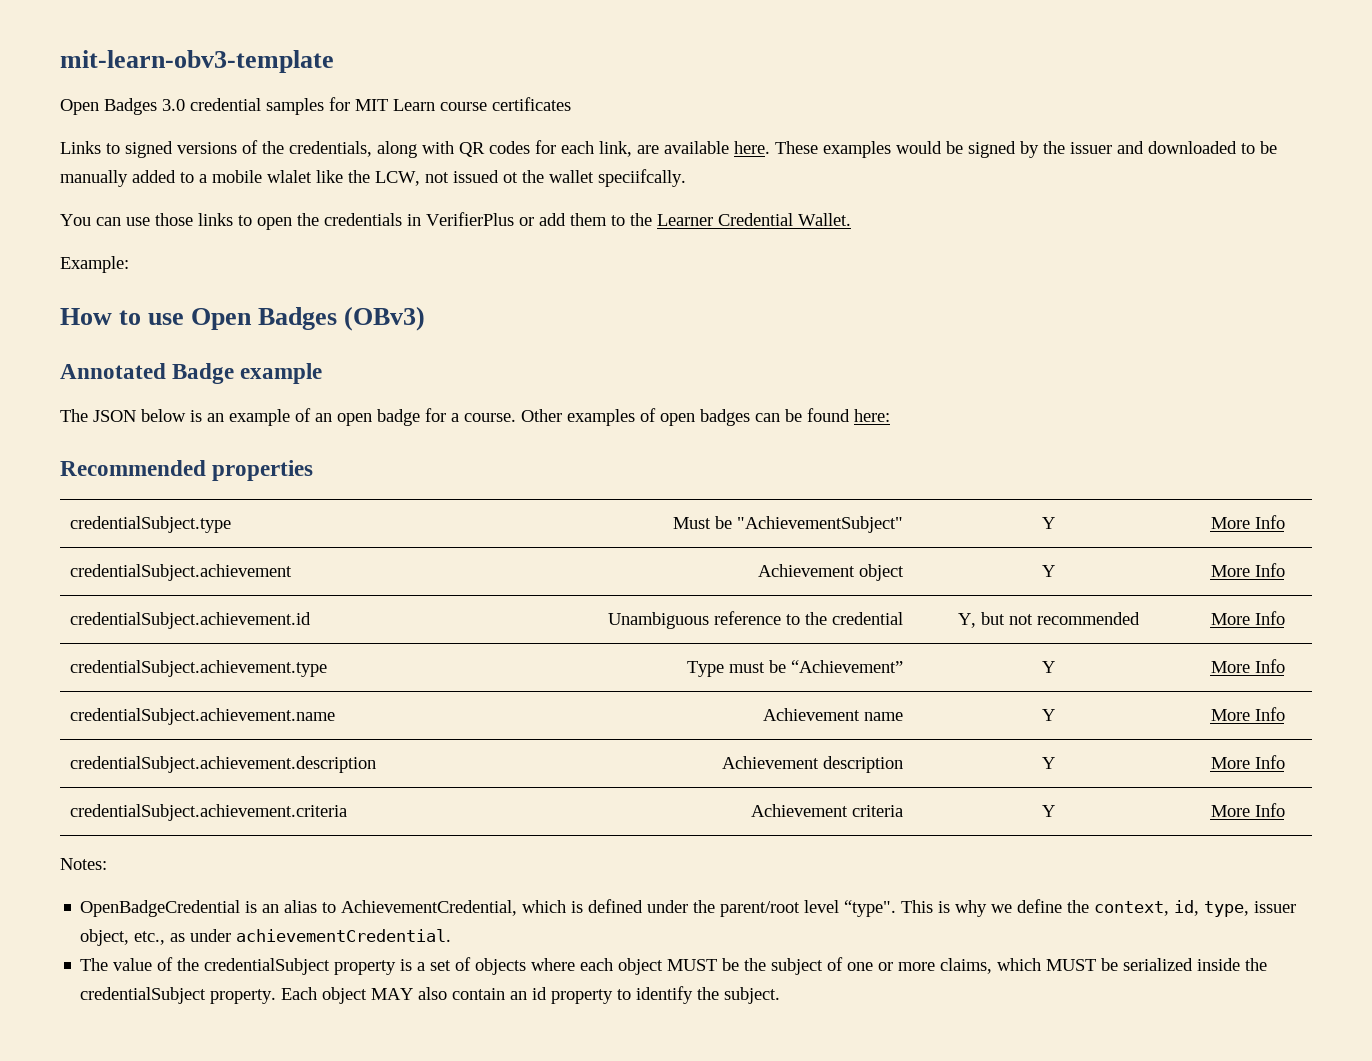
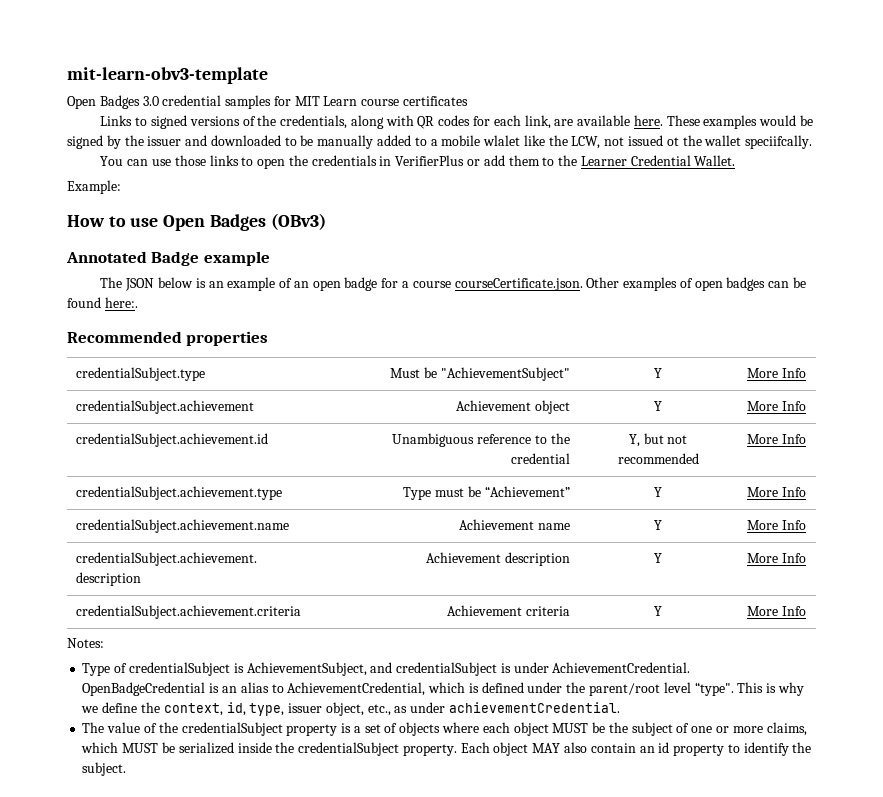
- The JSON below is an example of an open badge for a course. Other examples of open badges can be found here:
+ The JSON below is an example of an open badge for a course courseCertificate.json. Other examples of open badges can be found here:.
+ Type of credentialSubject is AchievementSubject, and credentialSubject is under AchievementCredential.

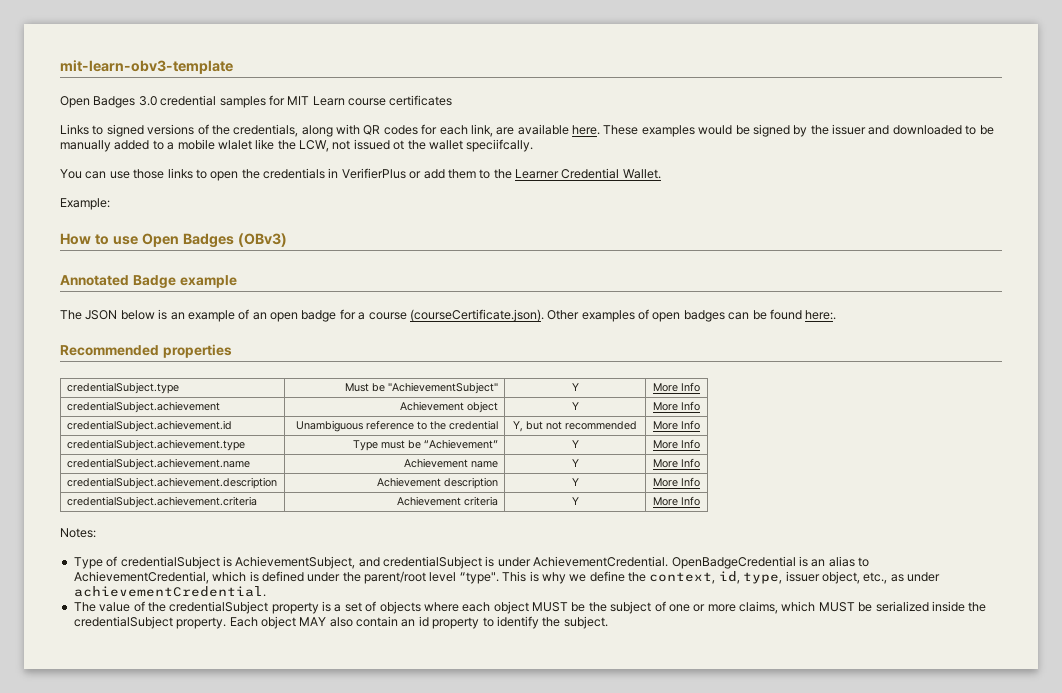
- The JSON below is an example of an open badge for a course courseCertificate.json. Other examples of open badges can be found here:.
+ The JSON below is an example of an open badge for a course (courseCertificate.json). Other examples of open badges can be found here:.

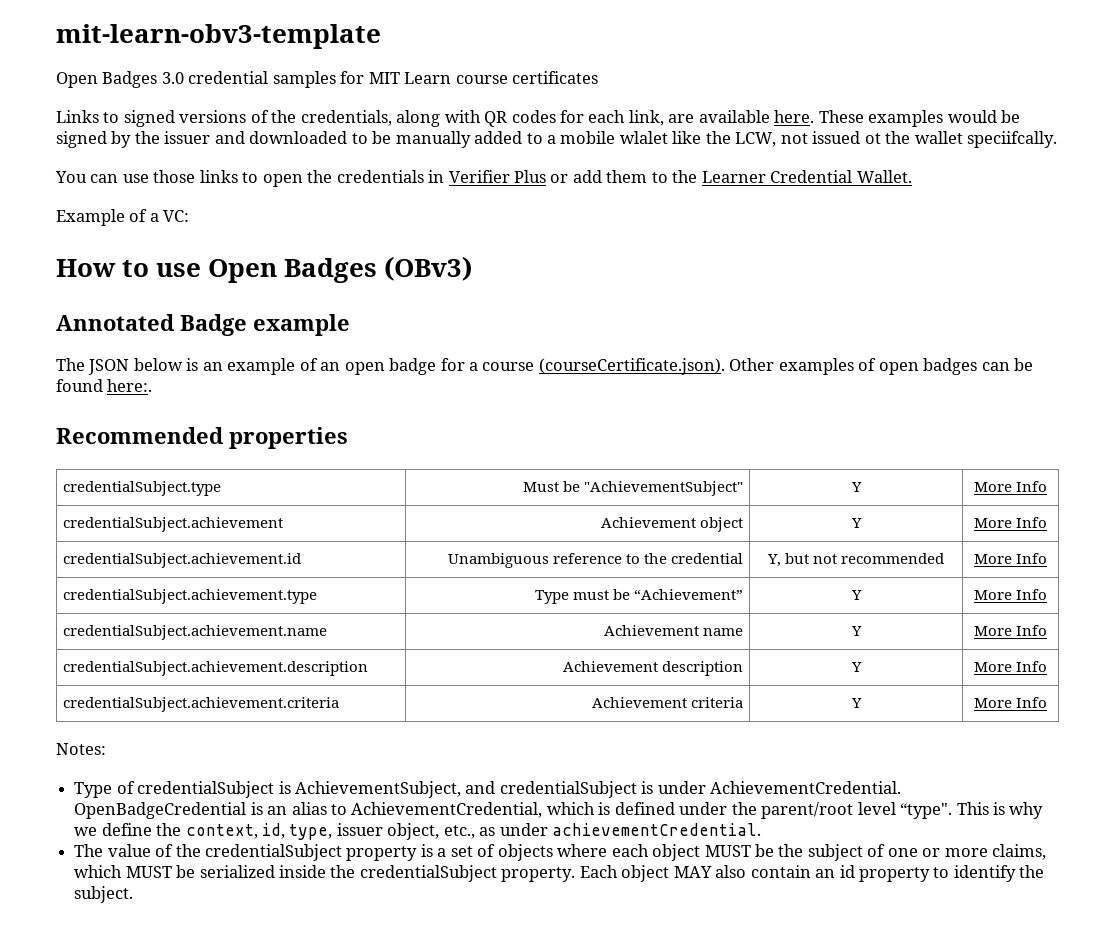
- You can use those links to open the credentials in VerifierPlus or add them to the Learner Credential Wallet.
+ You can use those links to open the credentials in Verifier Plus or add them to the Learner Credential Wallet.
- Example:
+ Example of a VC:

